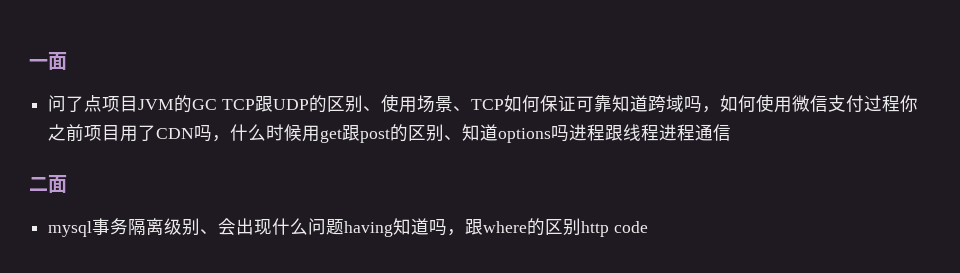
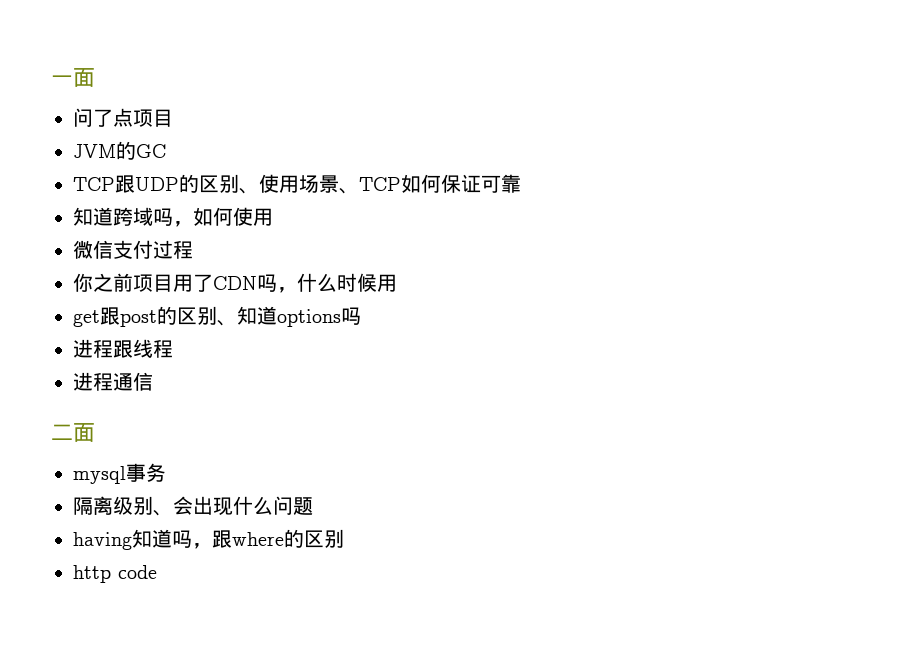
- 问了点项目JVM的GC TCP跟UDP的区别、使用场景、TCP如何保证可靠知道跨域吗，如何使用微信支付过程你之前项目用了CDN吗，什么时候用get跟post的区别、知道options吗进程跟线程进程通信
+ 问了点项目
+ JVM的GC
+ TCP跟UDP的区别、使用场景、TCP如何保证可靠
+ 知道跨域吗，如何使用
+ 微信支付过程
+ 你之前项目用了CDN吗，什么时候用
+ get跟post的区别、知道options吗
+ 进程跟线程
+ 进程通信
- mysql事务隔离级别、会出现什么问题having知道吗，跟where的区别http code
+ mysql事务
+ 隔离级别、会出现什么问题
+ having知道吗，跟where的区别
+ http code

